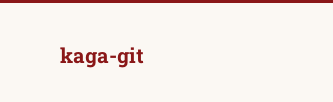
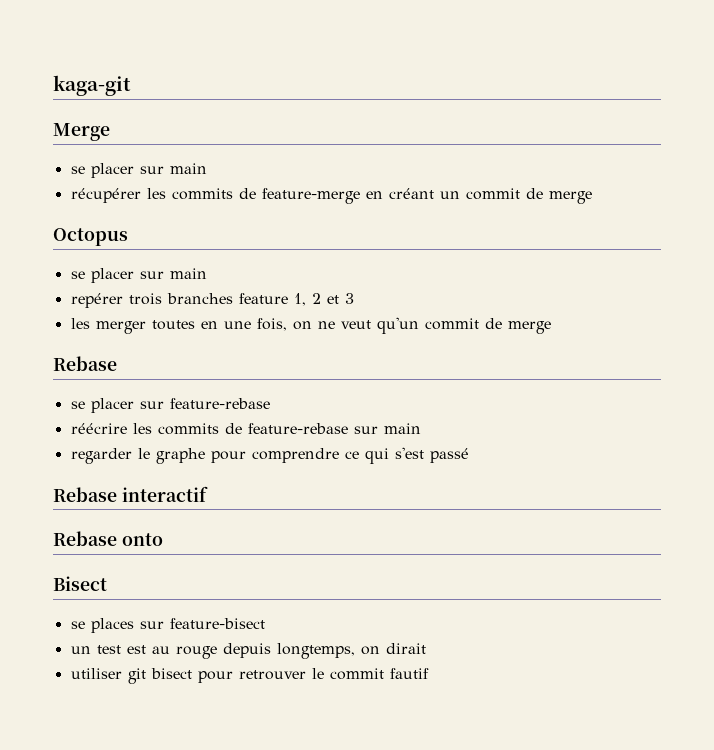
+ Merge
+ se placer sur main
+ récupérer les commits de feature-merge en créant un commit de merge
+ Octopus
+ se placer sur main
+ repérer trois branches feature 1, 2 et 3
+ les merger toutes en une fois, on ne veut qu'un commit de merge
+ Rebase
+ se placer sur feature-rebase
+ réécrire les commits de feature-rebase sur main
+ regarder le graphe pour comprendre ce qui s'est passé
+ Rebase interactif
+ Rebase onto
+ Bisect
+ se places sur feature-bisect
+ un test est au rouge depuis longtemps, on dirait
+ utiliser git bisect pour retrouver le commit fautif

